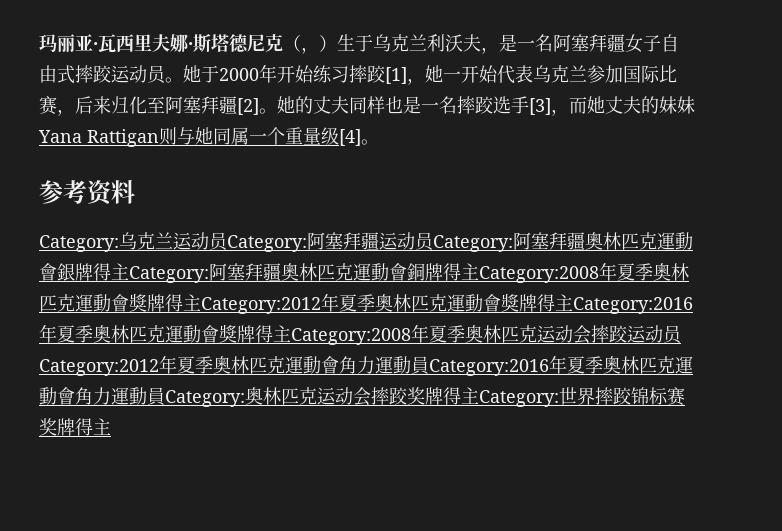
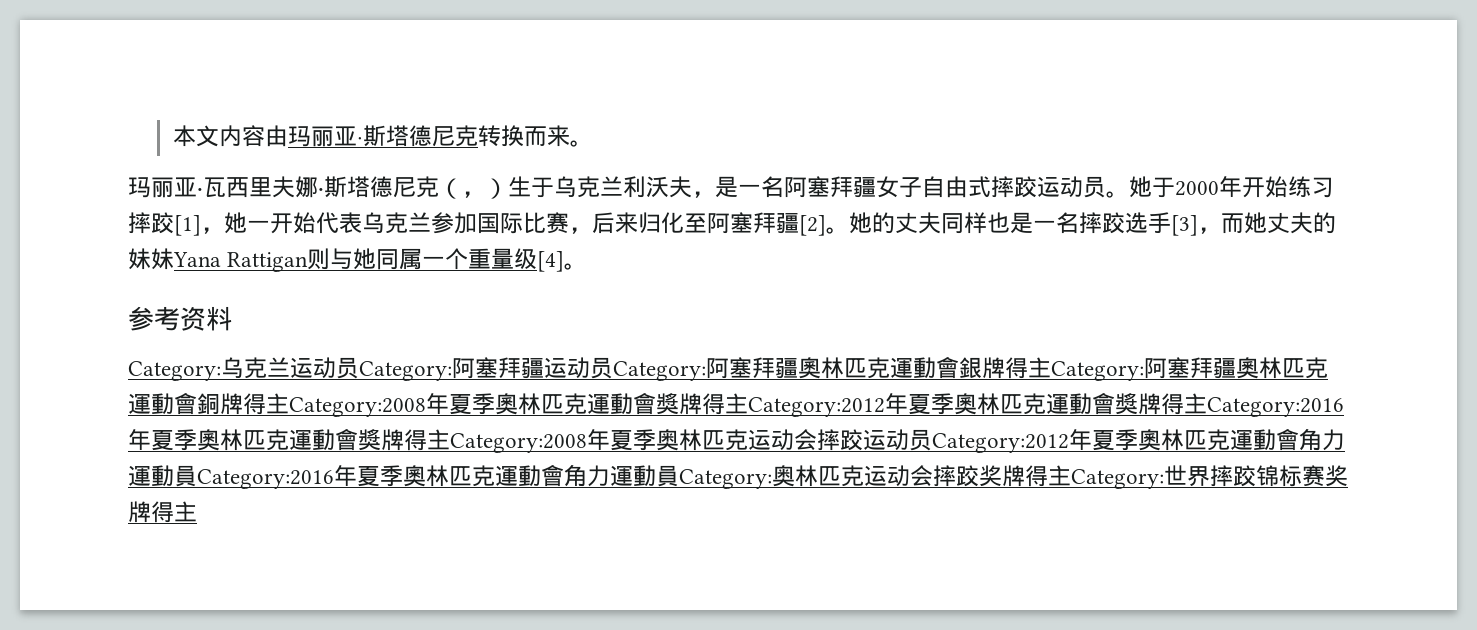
+ 本文内容由玛丽亚·斯塔德尼克转换而来。

